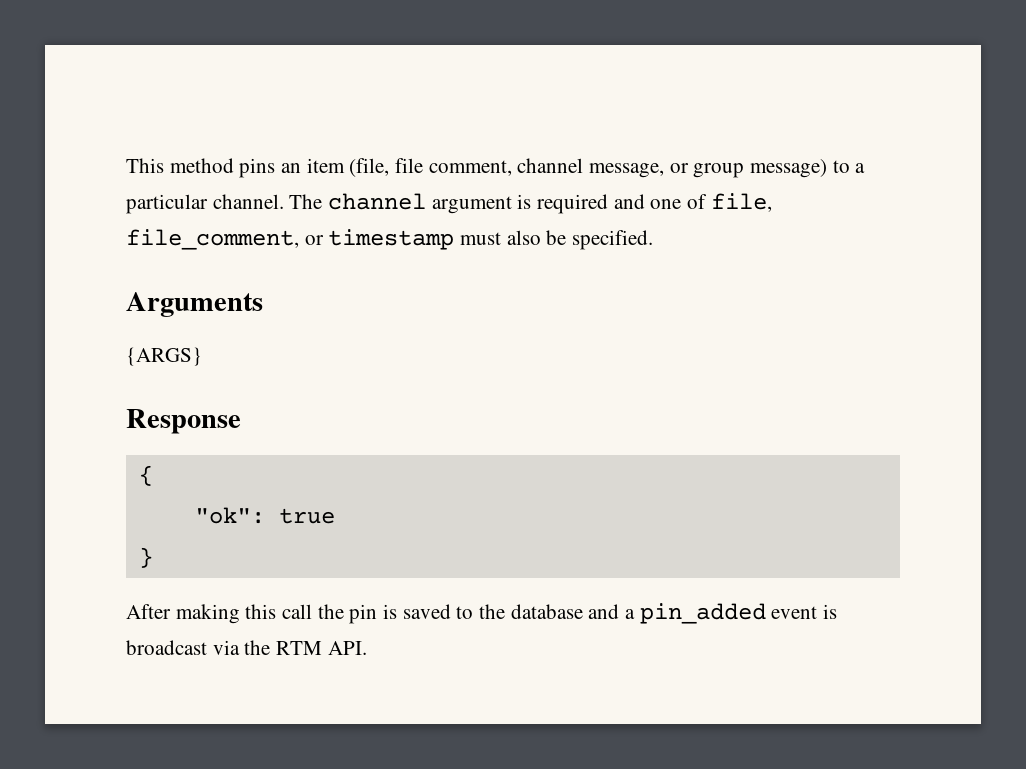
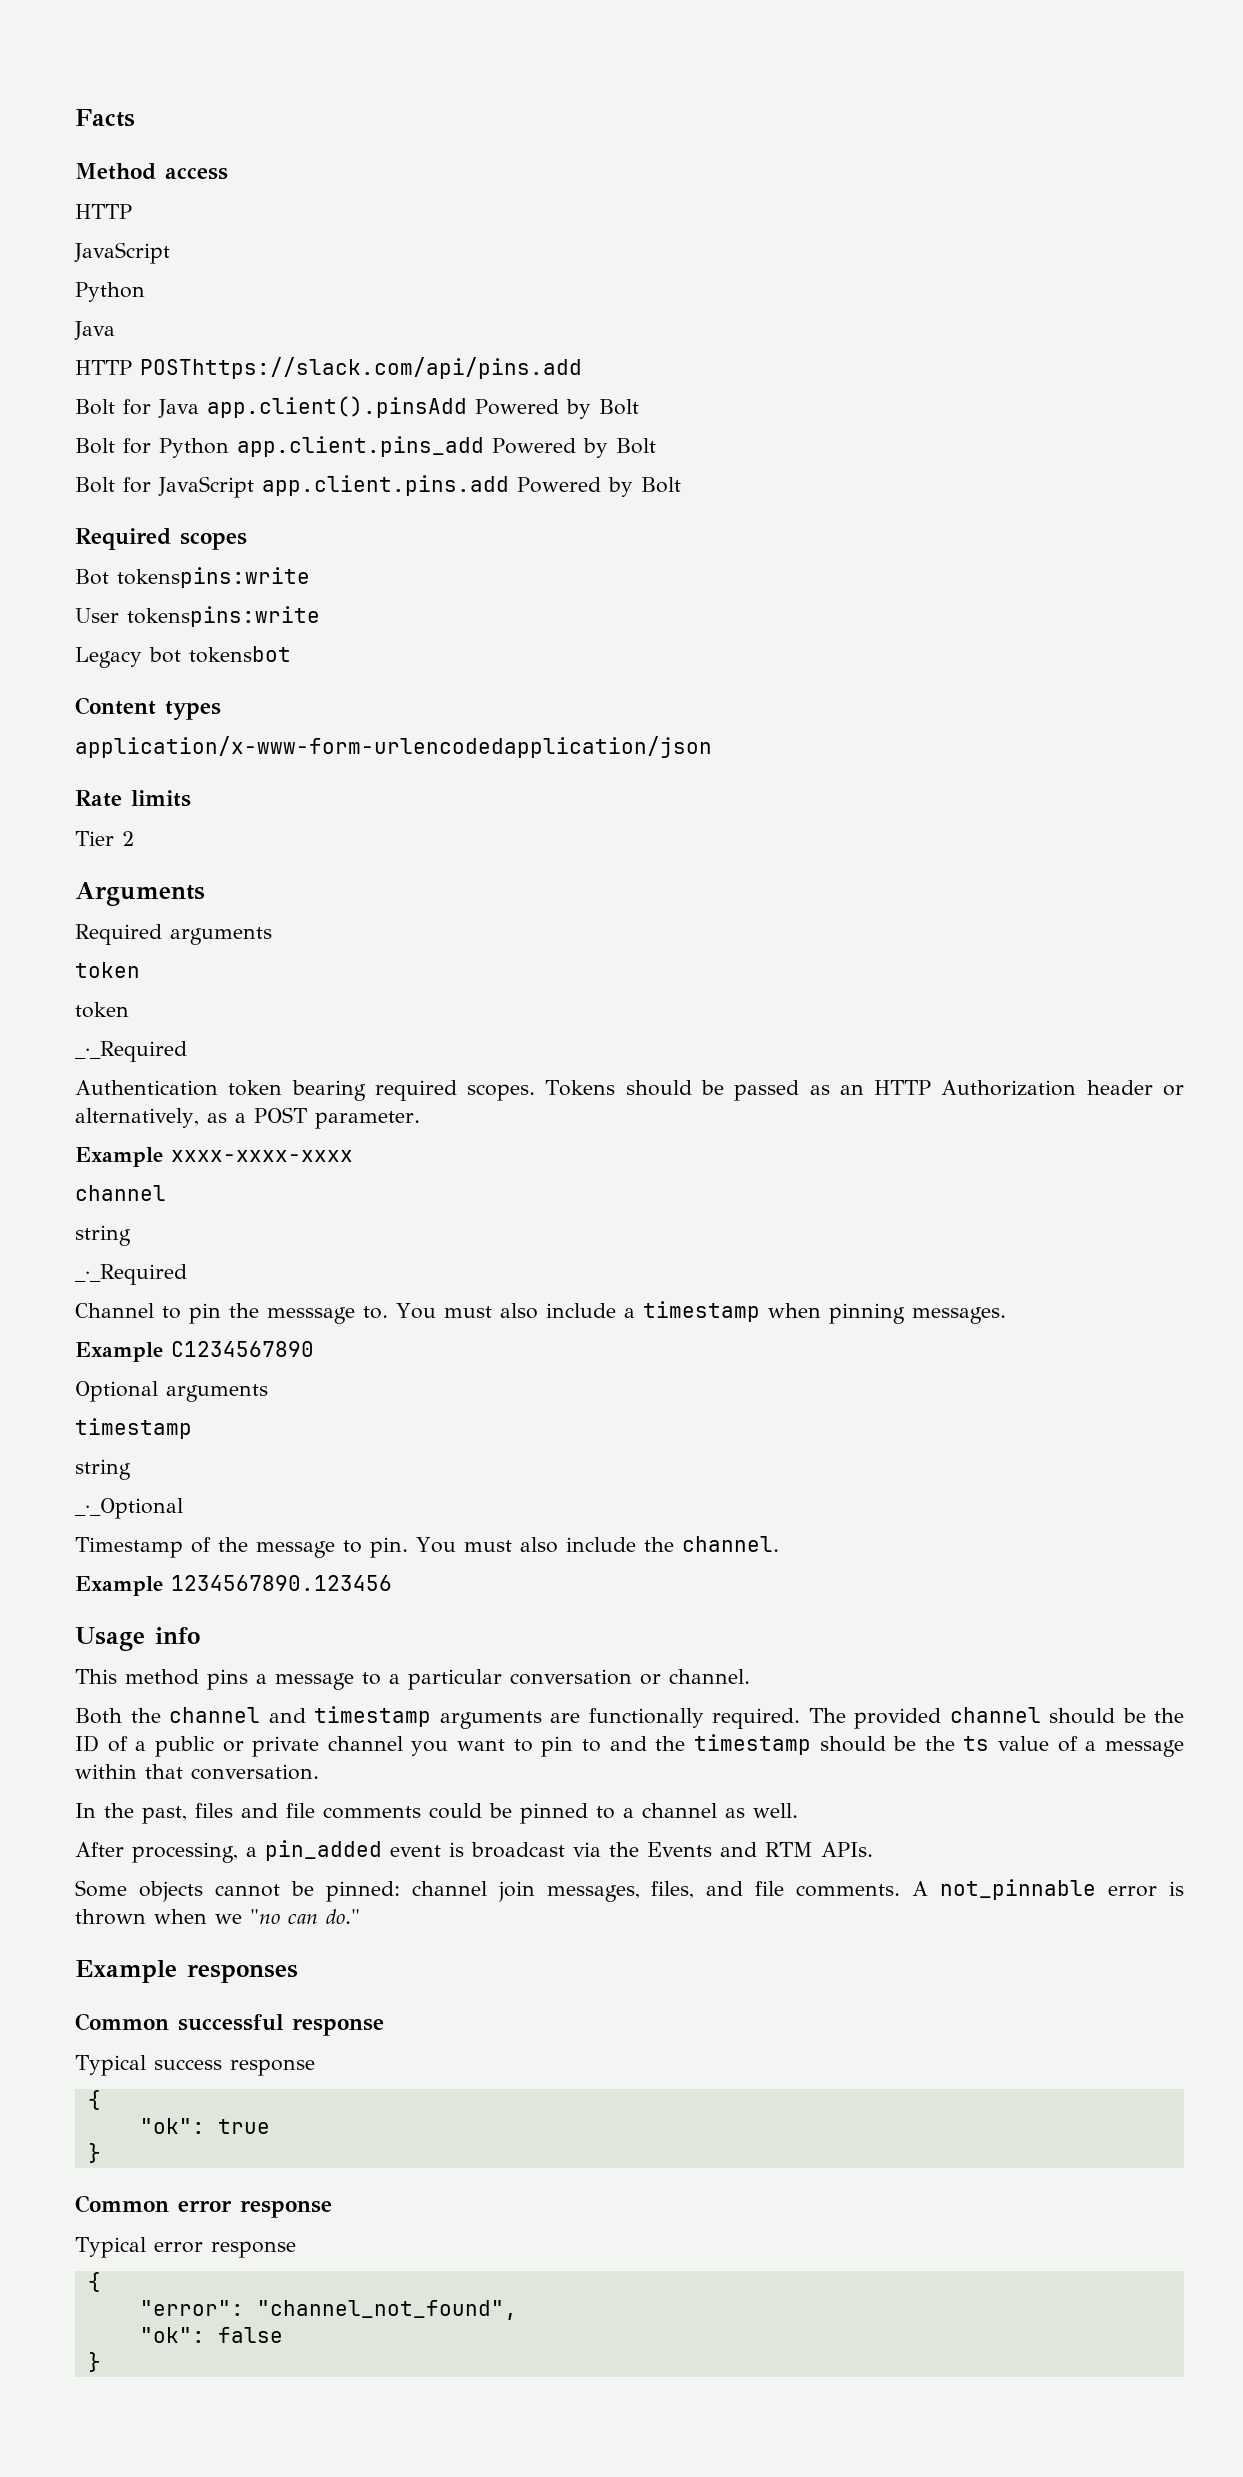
- This method pins an item (file, file comment, channel message, or group message) to a particular channel. The channel argument is required and one of file, file_comment, or timestamp must also be specified.
+ Facts
+ Method access
+ HTTP
+ JavaScript
+ Python
+ Java
+ HTTP POSThttps://slack.com/api/pins.add
+ Bolt for Java app.client().pinsAdd Powered by Bolt
+ Bolt for Python app.client.pins_add Powered by Bolt
+ Bolt for JavaScript app.client.pins.add Powered by Bolt
+ Required scopes
+ Bot tokenspins:write
+ User tokenspins:write
+ Legacy bot tokensbot
+ Content types
+ application/x-www-form-urlencodedapplication/json
+ Rate limits
+ Tier 2
  Arguments
- {ARGS}
- Response
+ Required arguments
+ token
+ token
+ _·_Required
+ Authentication token bearing required scopes. Tokens should be passed as an HTTP Authorization header or alternatively, as a POST parameter.
+ Example xxxx-xxxx-xxxx
+ channel
+ string
+ _·_Required
+ Channel to pin the messsage to. You must also include a timestamp when pinning messages.
+ Example C1234567890
+ Optional arguments
+ timestamp
+ string
+ _·_Optional
+ Timestamp of the message to pin. You must also include the channel.
+ Example 1234567890.123456
+ Usage info
+ This method pins a message to a particular conversation or channel.
+ Both the channel and timestamp arguments are functionally required. The provided channel should be the ID of a public or private channel you want to pin to and the timestamp should be the ts value of a message within that conversation.
+ In the past, files and file comments could be pinned to a channel as well.
+ After processing, a pin_added event is broadcast via the Events and RTM APIs.
+ Some objects cannot be pinned: channel join messages, files, and file comments. A not_pinnable error is thrown when we "no can do."
+ Example responses
+ Common successful response
+ Typical success response
  {
  "ok": true
  }
- After making this call the pin is saved to the database and a pin_added event is broadcast via the RTM API.
+ Common error response
+ Typical error response
+ {
+ "error": "channel_not_found",
+ "ok": false
+ }

